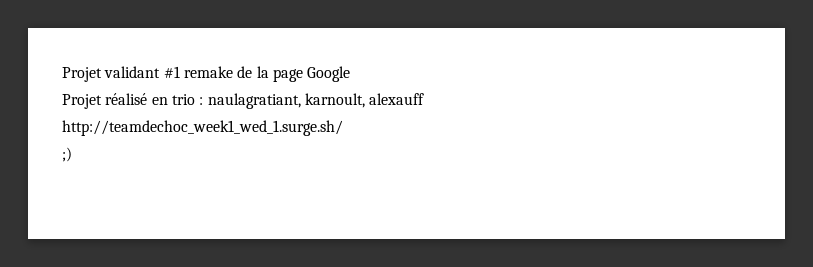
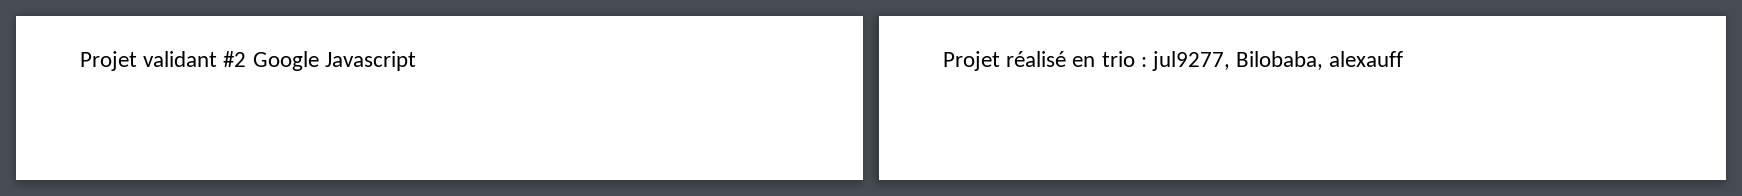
- Projet validant #1 remake de la page Google
+ Projet validant #2 Google Javascript
- Projet réalisé en trio : naulagratiant, karnoult, alexauff
+ Projet réalisé en trio : jul9277, Bilobaba, alexauff
- http://teamdechoc_week1_wed_1.surge.sh/
- ;)

